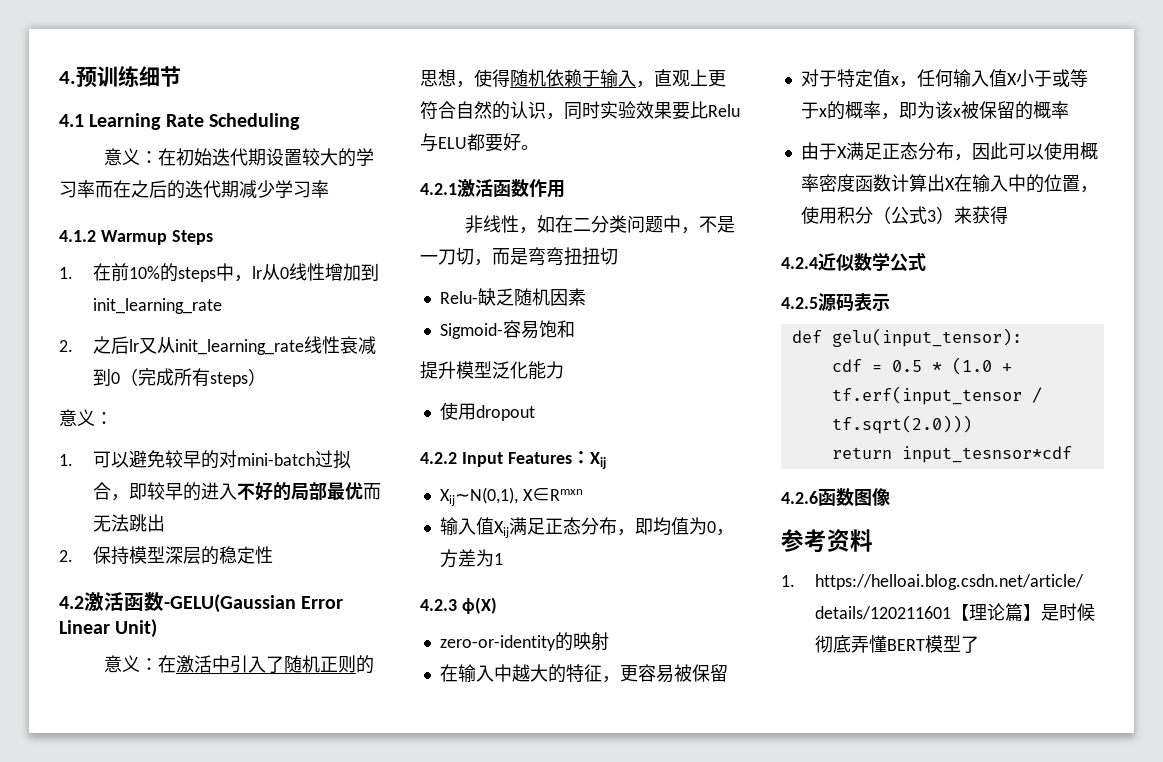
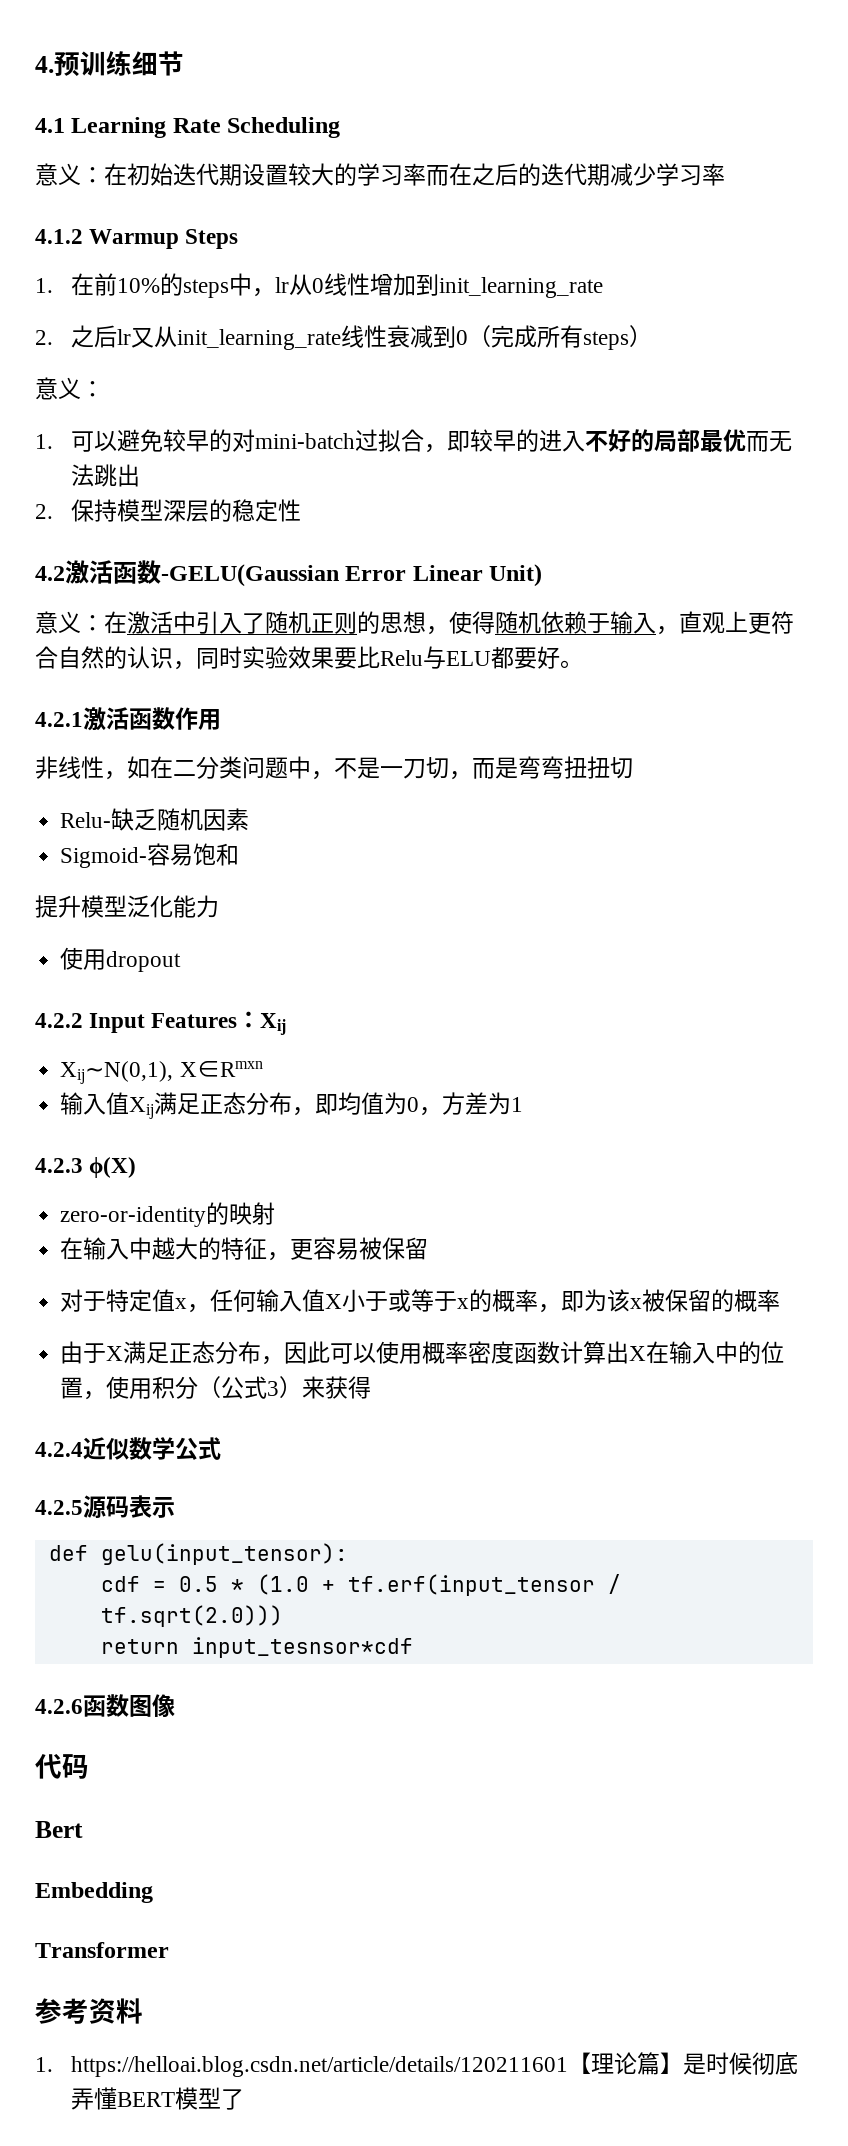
+ 代码
+ Bert
+ Embedding
+ Transformer

